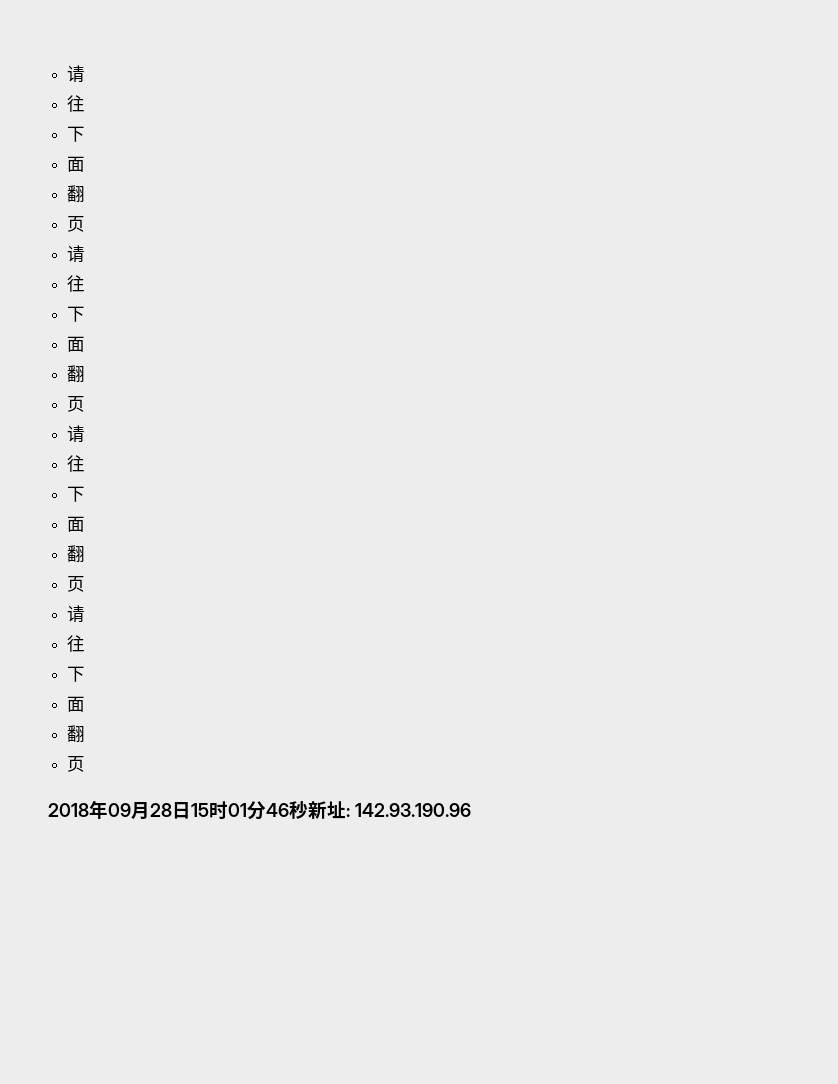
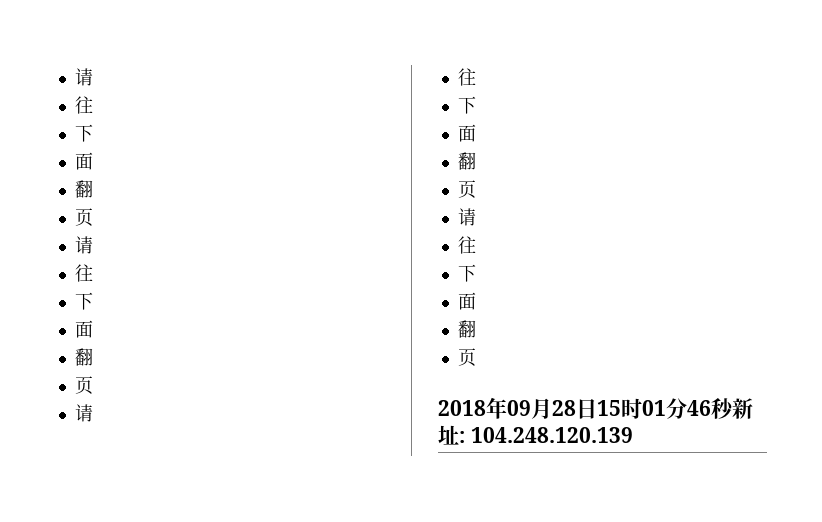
- 2018年09月28日15时01分46秒新址: 142.93.190.96
+ 2018年09月28日15时01分46秒新址: 104.248.120.139

